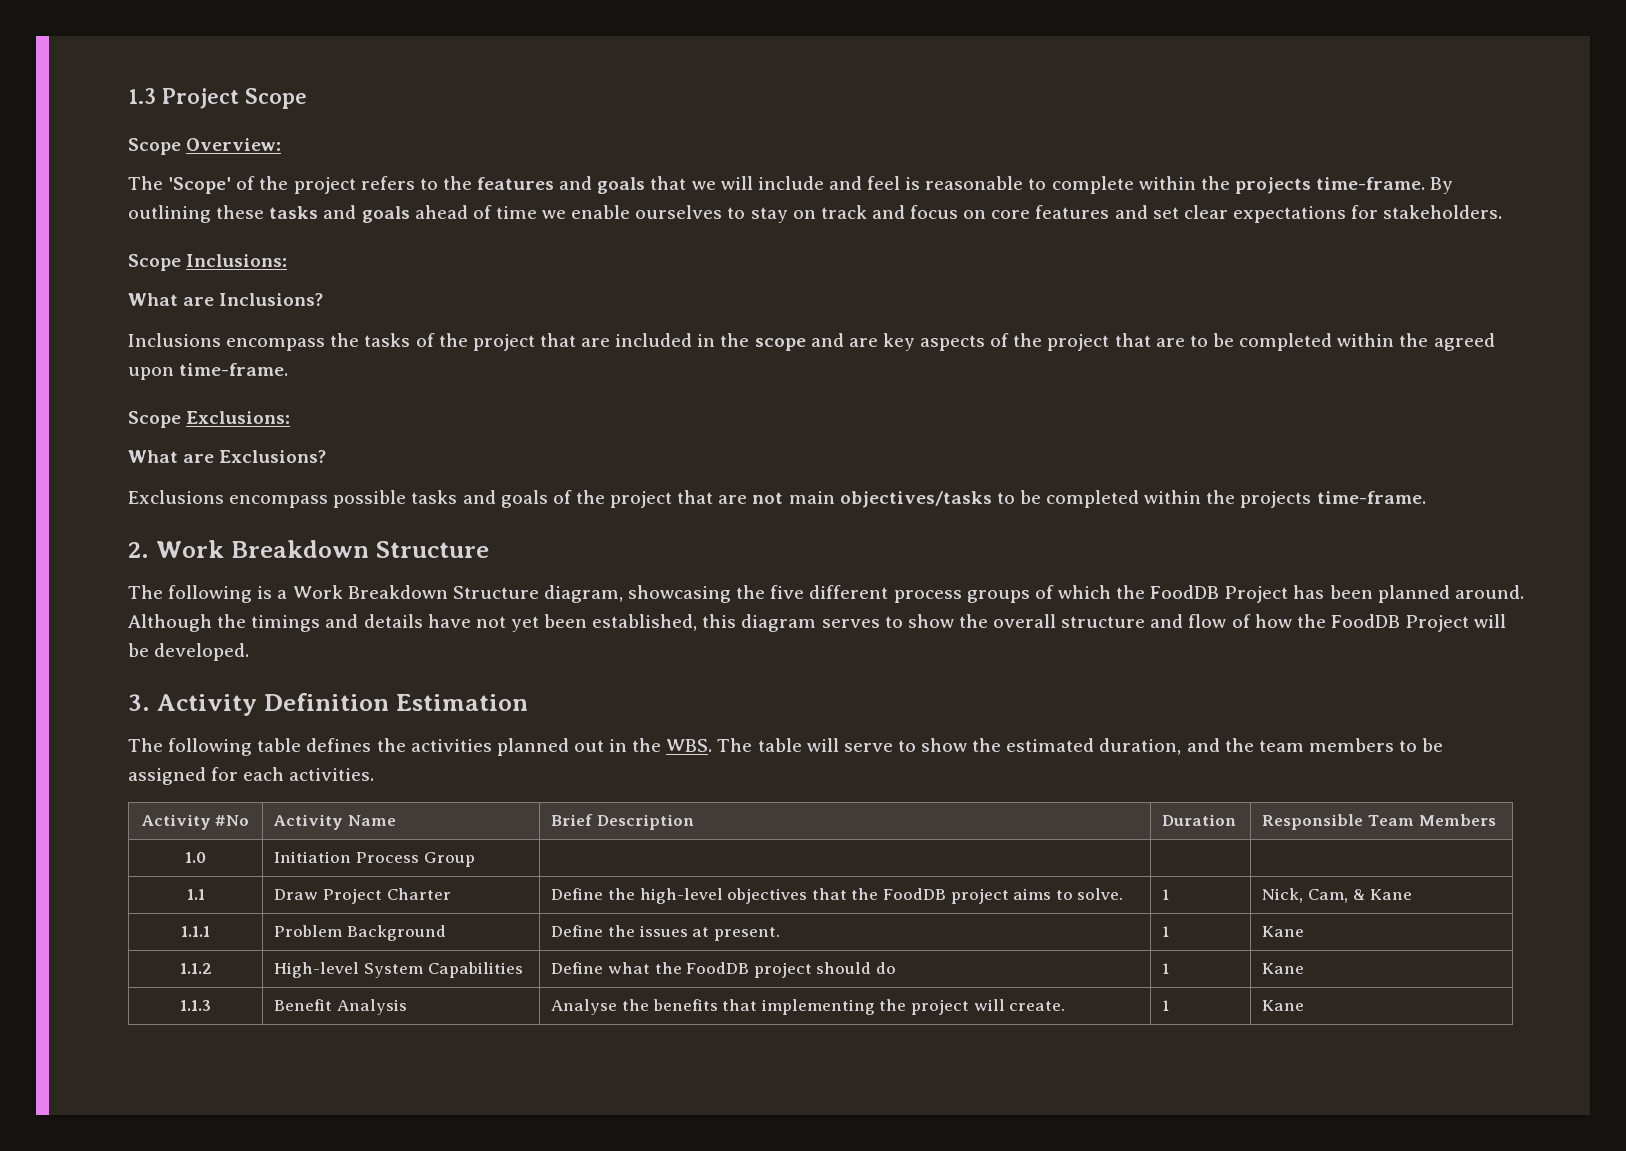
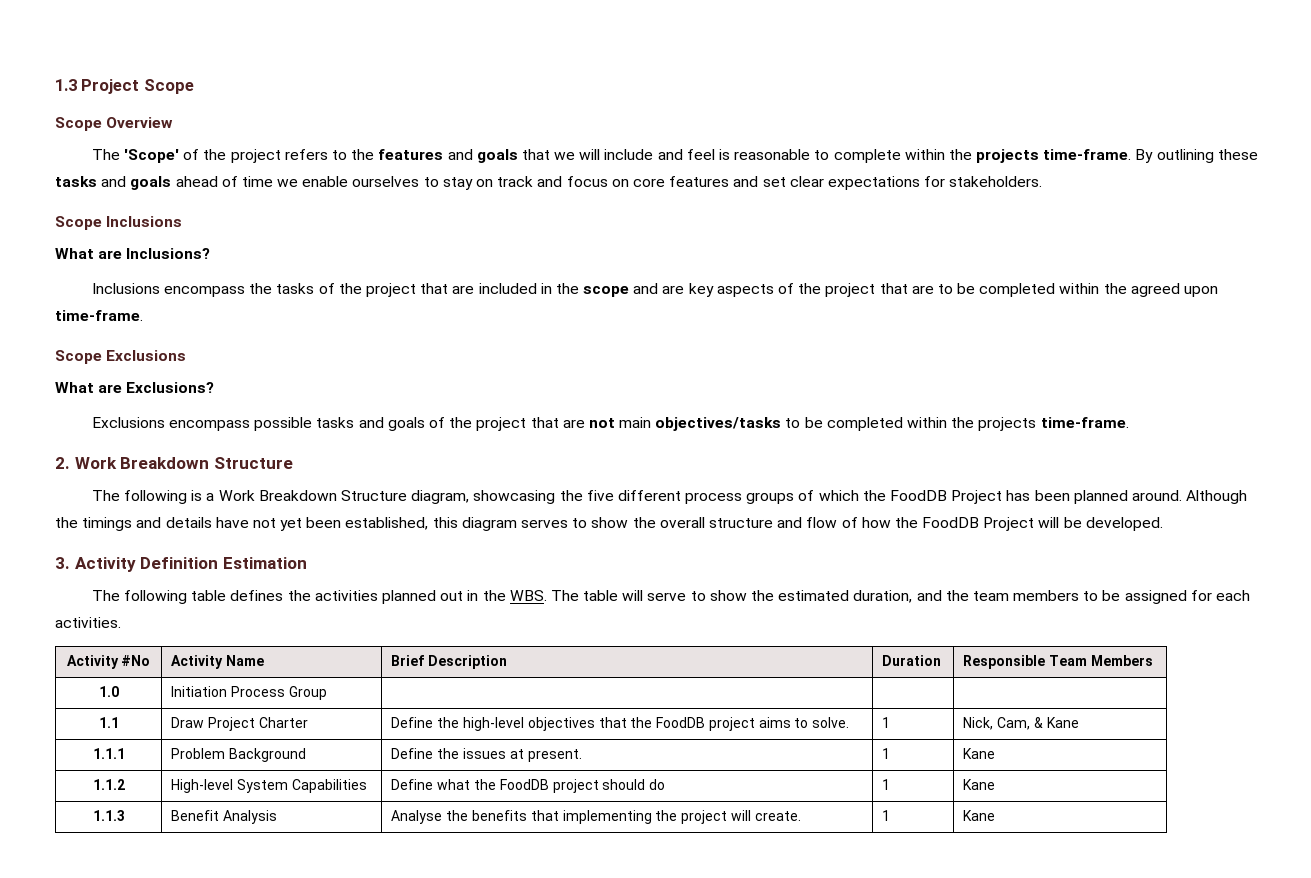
- Scope Overview:
+ Scope Overview
- Scope Inclusions:
+ Scope Inclusions
- Scope Exclusions:
+ Scope Exclusions

